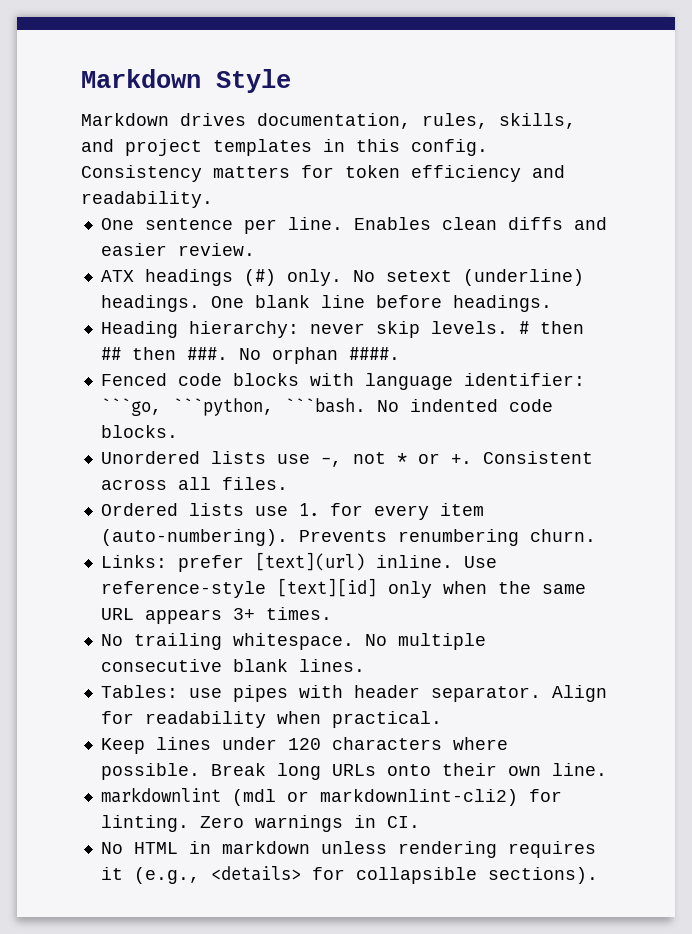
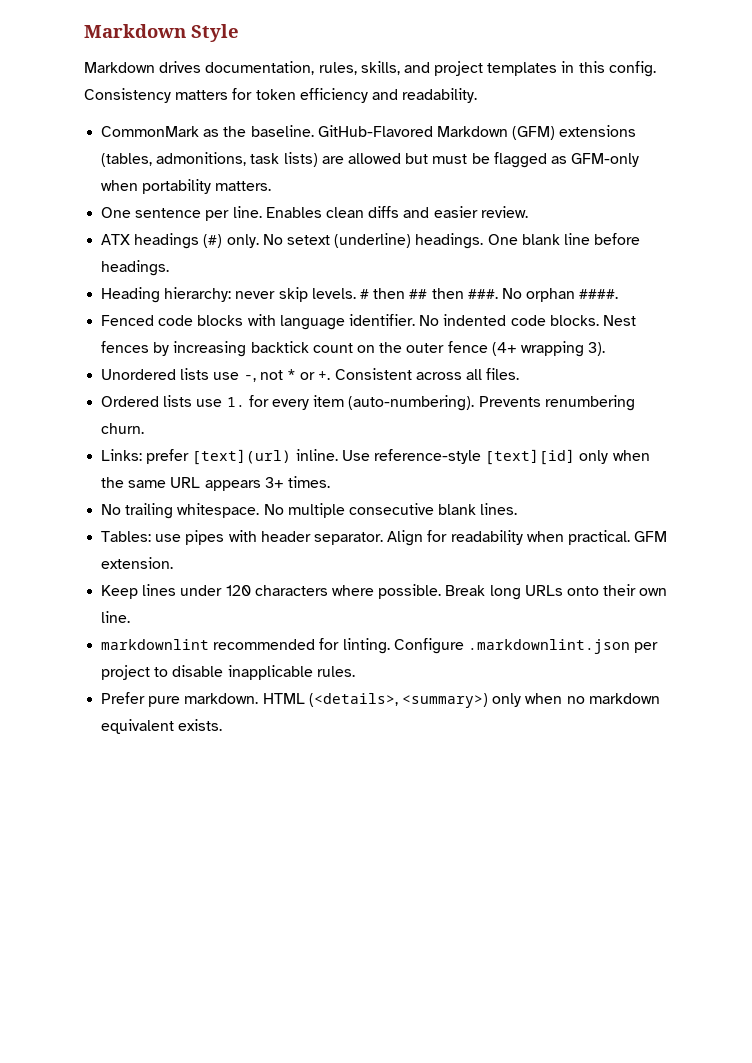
+ CommonMark as the baseline. GitHub-Flavored Markdown (GFM) extensions (tables, admonitions, task lists) are allowed but must be flagged as GFM-only when portability matters.
- Fenced code blocks with language identifier: ```go, ```python, ```bash.
+ Fenced code blocks with language identifier.
+ Nest fences by increasing backtick count on the outer fence (4+ wrapping 3).
+ GFM extension.
- markdownlint (mdl or markdownlint-cli2) for linting. Zero warnings in CI.
- No HTML in markdown unless rendering requires it (e.g., <details> for collapsible sections).
+ markdownlint recommended for linting. Configure .markdownlint.json per project to disable inapplicable rules.
+ Prefer pure markdown. HTML (<details>, <summary>) only when no markdown equivalent exists.

